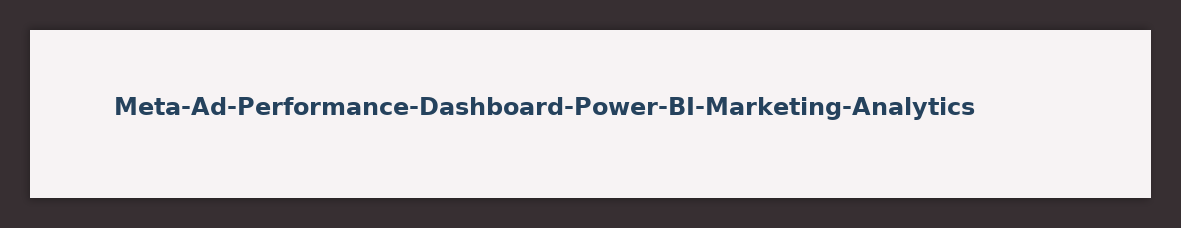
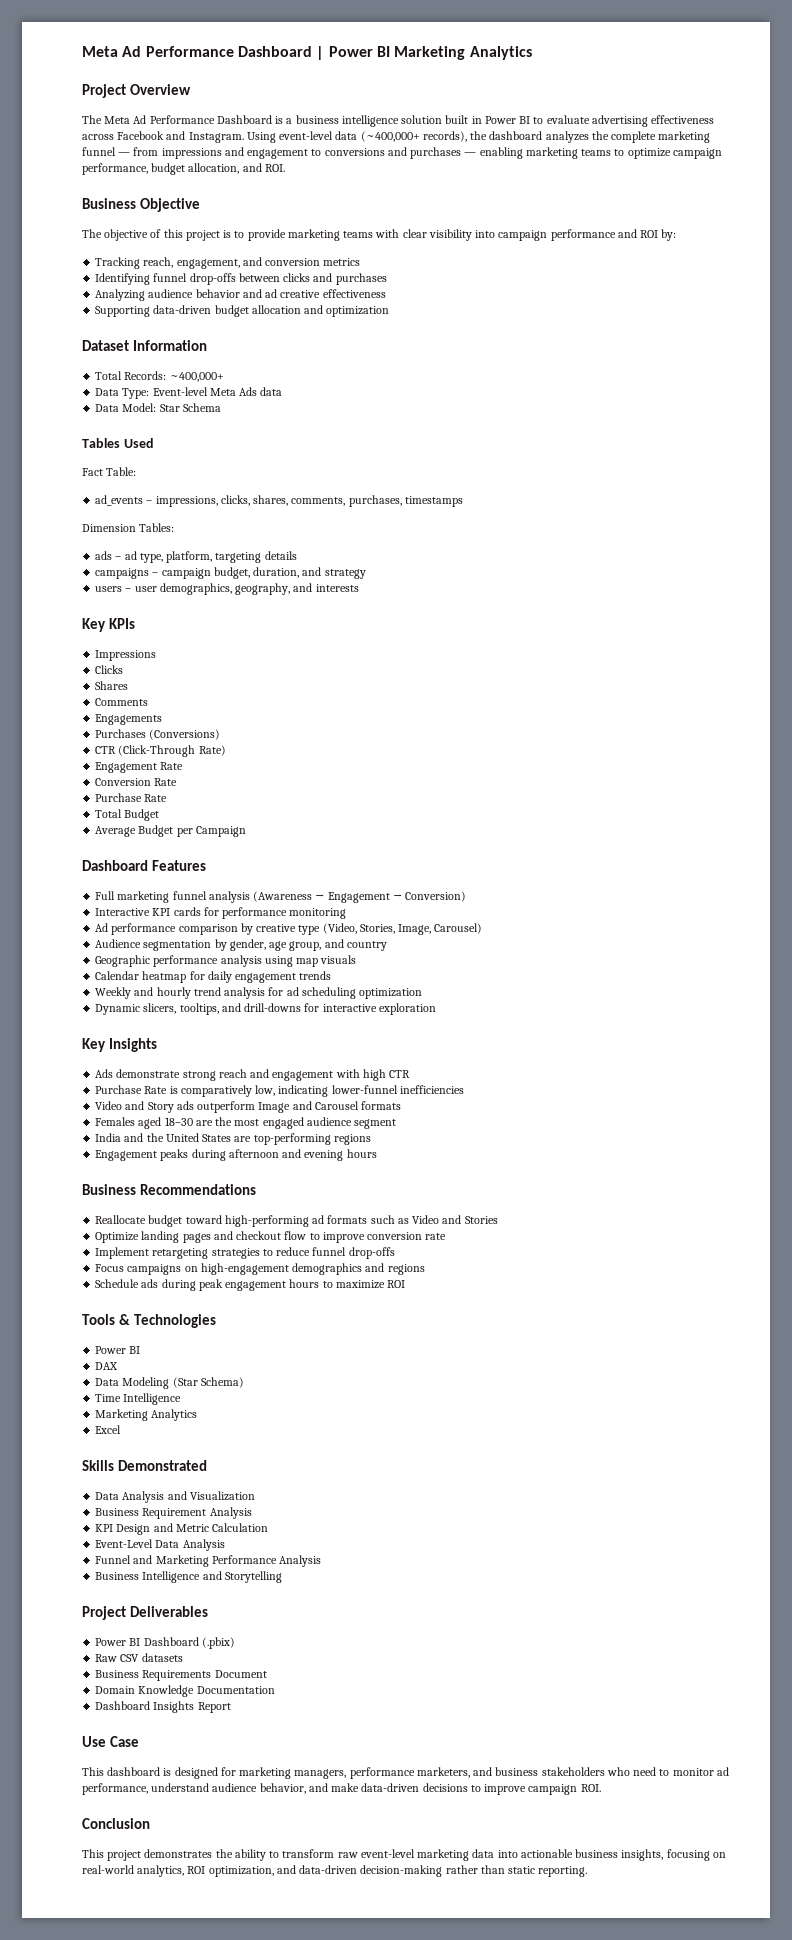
- Meta-Ad-Performance-Dashboard-Power-BI-Marketing-Analytics
+ Meta Ad Performance Dashboard | Power BI Marketing Analytics
+ Project Overview
+ The Meta Ad Performance Dashboard is a business intelligence solution built in Power BI to evaluate advertising effectiveness across Facebook and Instagram. Using event-level data (~400,000+ records), the dashboard analyzes the complete marketing funnel — from impressions and engagement to conversions and purchases — enabling marketing teams to optimize campaign performance, budget allocation, and ROI.
+ Business Objective
+ The objective of this project is to provide marketing teams with clear visibility into campaign performance and ROI by:
+ Tracking reach, engagement, and conversion metrics
+ Identifying funnel drop-offs between clicks and purchases
+ Analyzing audience behavior and ad creative effectiveness
+ Supporting data-driven budget allocation and optimization
+ Dataset Information
+ Total Records: ~400,000+
+ Data Type: Event-level Meta Ads data
+ Data Model: Star Schema
+ Tables Used
+ Fact Table:
+ ad_events – impressions, clicks, shares, comments, purchases, timestamps
+ Dimension Tables:
+ ads – ad type, platform, targeting details
+ campaigns – campaign budget, duration, and strategy
+ users – user demographics, geography, and interests
+ Key KPIs
+ Impressions
+ Clicks
+ Shares
+ Comments
+ Engagements
+ Purchases (Conversions)
+ CTR (Click-Through Rate)
+ Engagement Rate
+ Conversion Rate
+ Purchase Rate
+ Total Budget
+ Average Budget per Campaign
+ Dashboard Features
+ Full marketing funnel analysis (Awareness → Engagement → Conversion)
+ Interactive KPI cards for performance monitoring
+ Ad performance comparison by creative type (Video, Stories, Image, Carousel)
+ Audience segmentation by gender, age group, and country
+ Geographic performance analysis using map visuals
+ Calendar heatmap for daily engagement trends
+ Weekly and hourly trend analysis for ad scheduling optimization
+ Dynamic slicers, tooltips, and drill-downs for interactive exploration
+ Key Insights
+ Ads demonstrate strong reach and engagement with high CTR
+ Purchase Rate is comparatively low, indicating lower-funnel inefficiencies
+ Video and Story ads outperform Image and Carousel formats
+ Females aged 18–30 are the most engaged audience segment
+ India and the United States are top-performing regions
+ Engagement peaks during afternoon and evening hours
+ Business Recommendations
+ Reallocate budget toward high-performing ad formats such as Video and Stories
+ Optimize landing pages and checkout flow to improve conversion rate
+ Implement retargeting strategies to reduce funnel drop-offs
+ Focus campaigns on high-engagement demographics and regions
+ Schedule ads during peak engagement hours to maximize ROI
+ Tools & Technologies
+ Power BI
+ DAX
+ Data Modeling (Star Schema)
+ Time Intelligence
+ Marketing Analytics
+ Excel
+ Skills Demonstrated
+ Data Analysis and Visualization
+ Business Requirement Analysis
+ KPI Design and Metric Calculation
+ Event-Level Data Analysis
+ Funnel and Marketing Performance Analysis
+ Business Intelligence and Storytelling
+ Project Deliverables
+ Power BI Dashboard (.pbix)
+ Raw CSV datasets
+ Business Requirements Document
+ Domain Knowledge Documentation
+ Dashboard Insights Report
+ Use Case
+ This dashboard is designed for marketing managers, performance marketers, and business stakeholders who need to monitor ad performance, understand audience behavior, and make data-driven decisions to improve campaign ROI.
+ Conclusion
+ This project demonstrates the ability to transform raw event-level marketing data into actionable business insights, focusing on real-world analytics, ROI optimization, and data-driven decision-making rather than static reporting.

